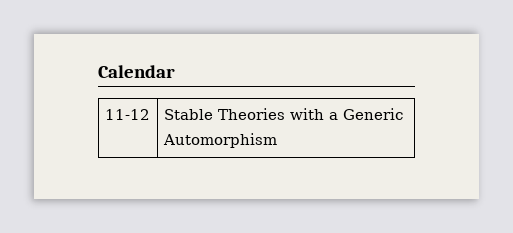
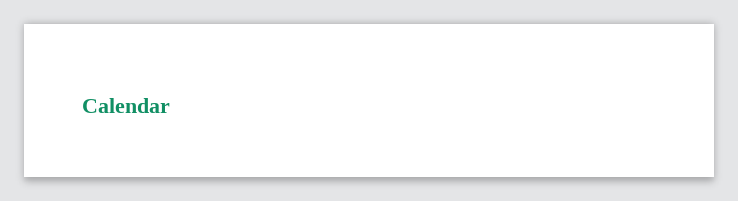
- 11-12 | Stable Theories with a Generic Automorphism

